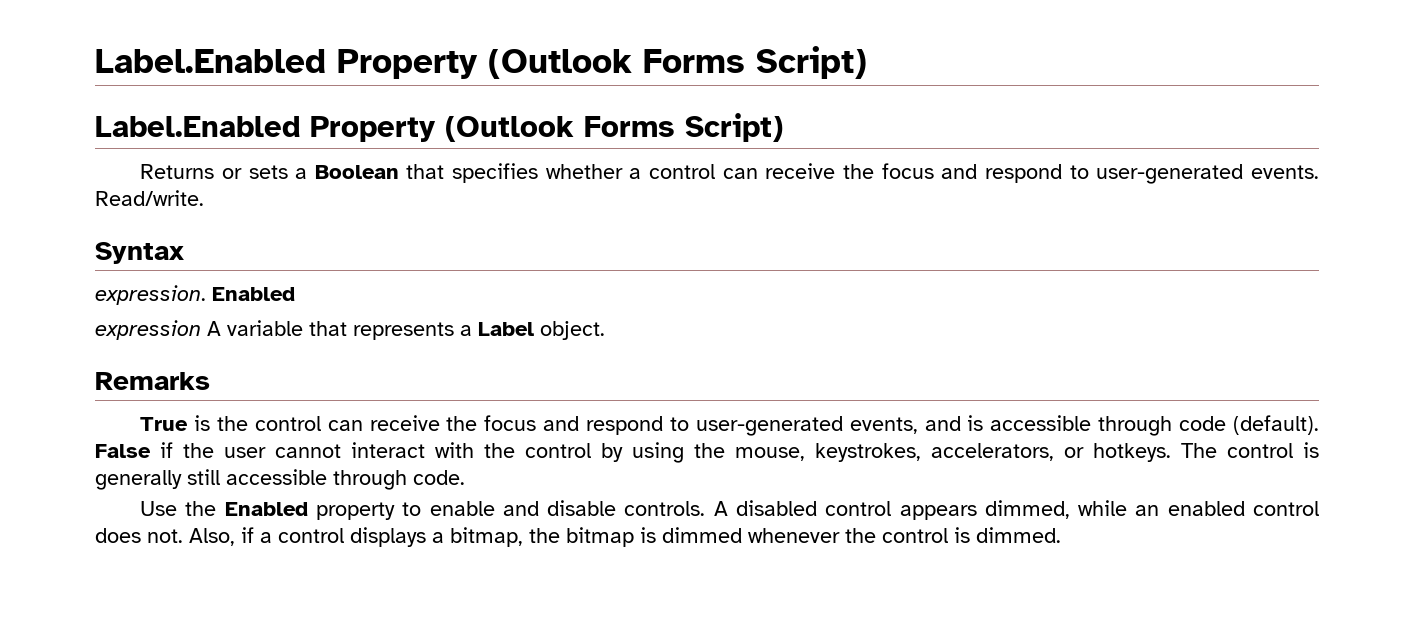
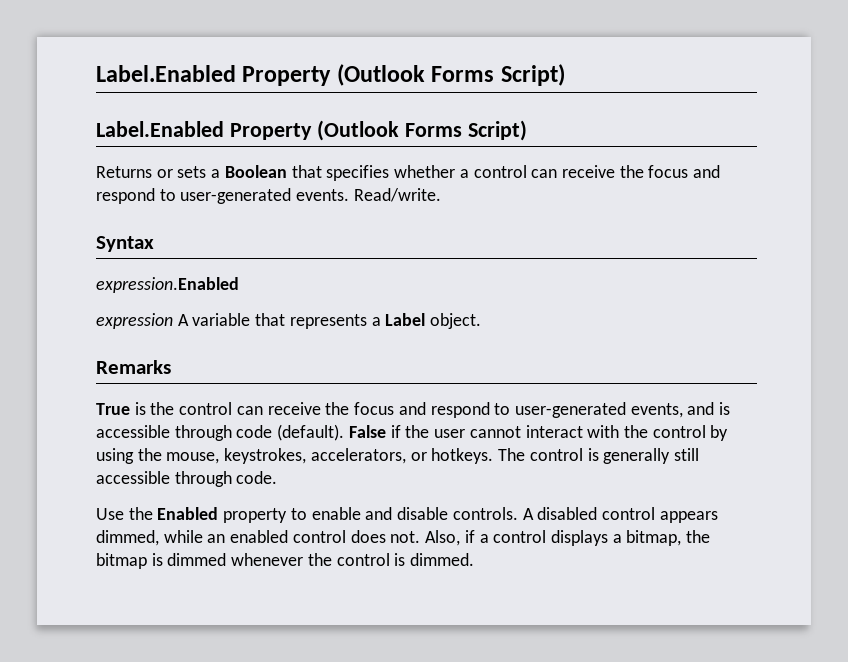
- expression. Enabled
+ expression.Enabled

